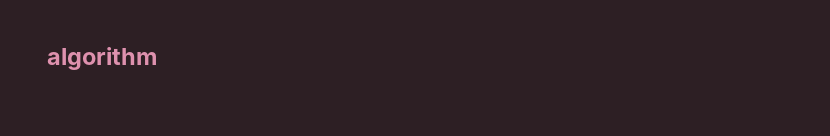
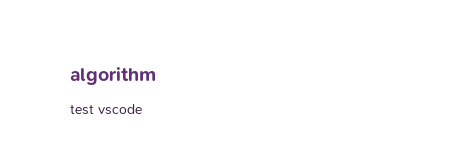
+ test vscode

